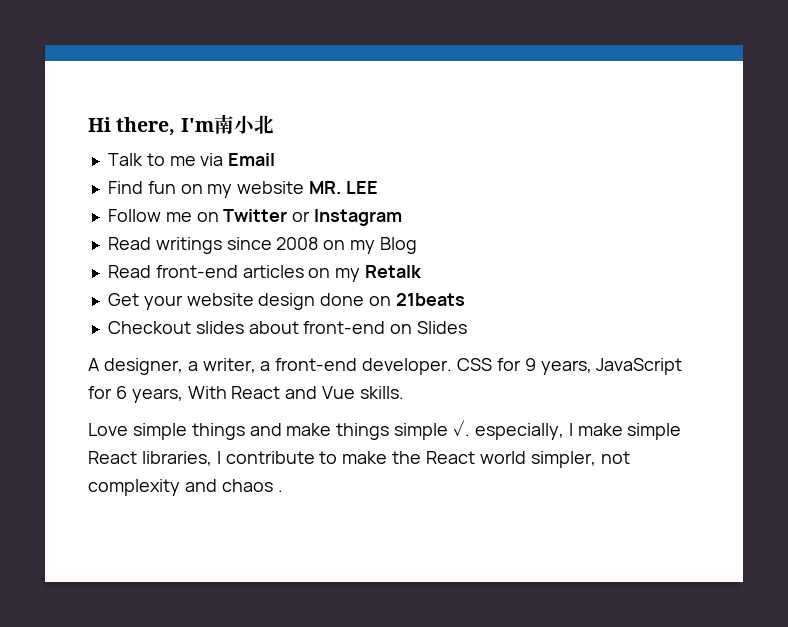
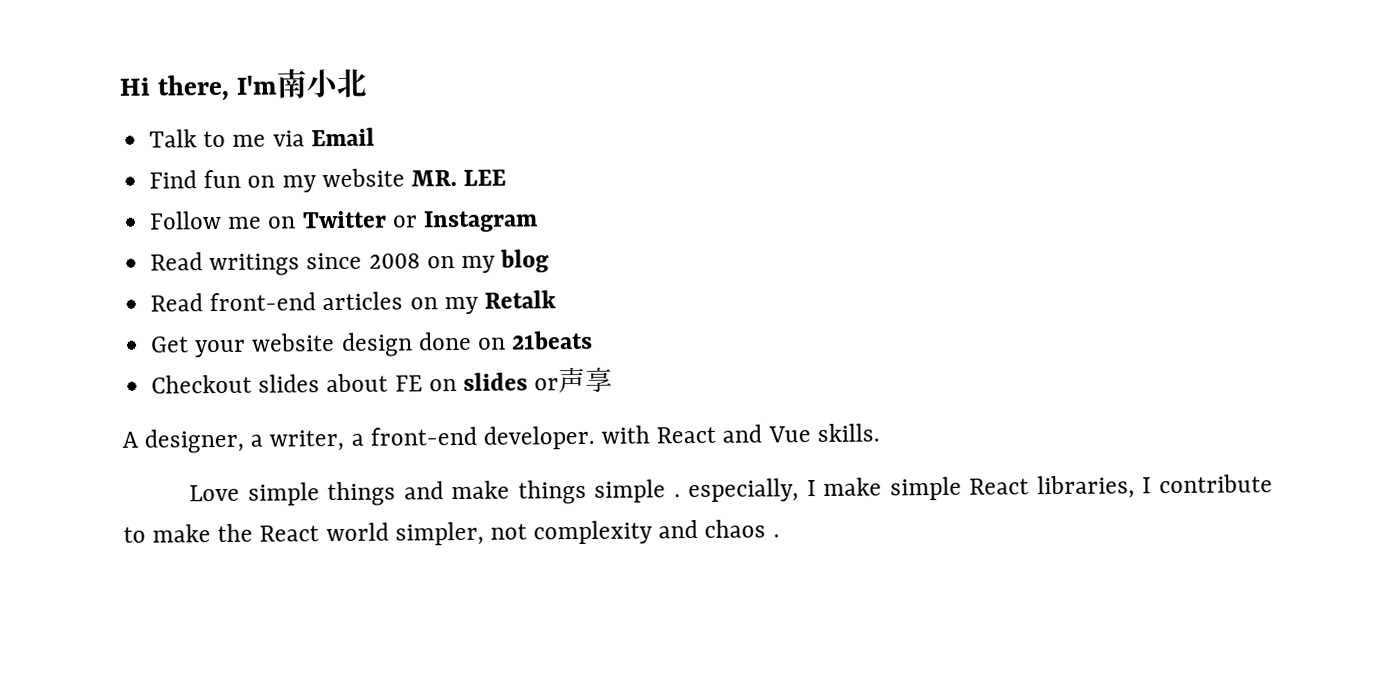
- Read writings since 2008 on my Blog
+ Read writings since 2008 on my blog
- Checkout slides about front-end on Slides
+ Checkout slides about FE on slides or声享
- A designer, a writer, a front-end developer. CSS for 9 years, JavaScript for 6 years, With React and Vue skills.
+ A designer, a writer, a front-end developer. with React and Vue skills.
- Love simple things and make things simple ✓. especially, I make simple React libraries, I contribute to make the React world simpler, not complexity and chaos .
+ Love simple things and make things simple . especially, I make simple React libraries, I contribute to make the React world simpler, not complexity and chaos .

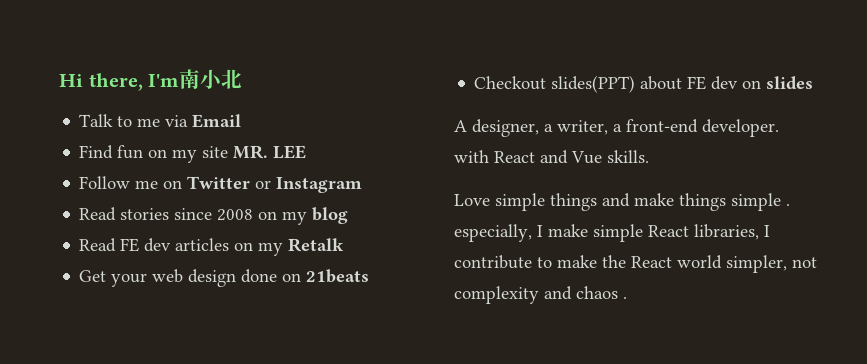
- Find fun on my website MR. LEE
+ Find fun on my site MR. LEE
- Read writings since 2008 on my blog
+ Read stories since 2008 on my blog
- Read front-end articles on my Retalk
+ Read FE dev articles on my Retalk
- Get your website design done on 21beats
+ Get your web design done on 21beats
- Checkout slides about FE on slides or声享
+ Checkout slides(PPT) about FE dev on slides

